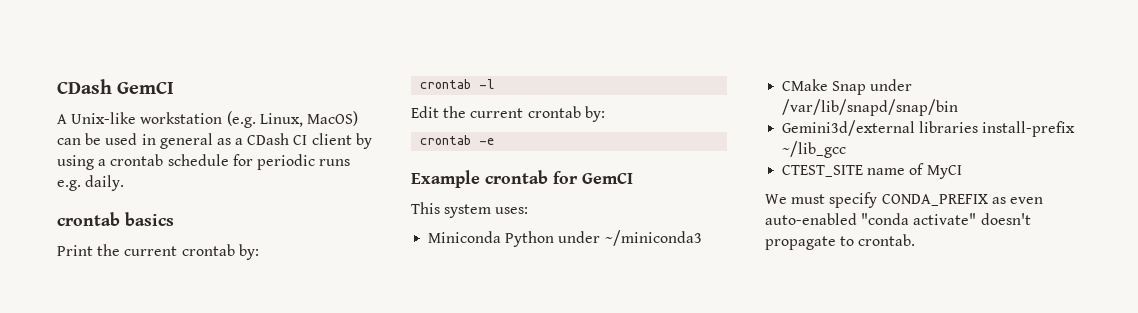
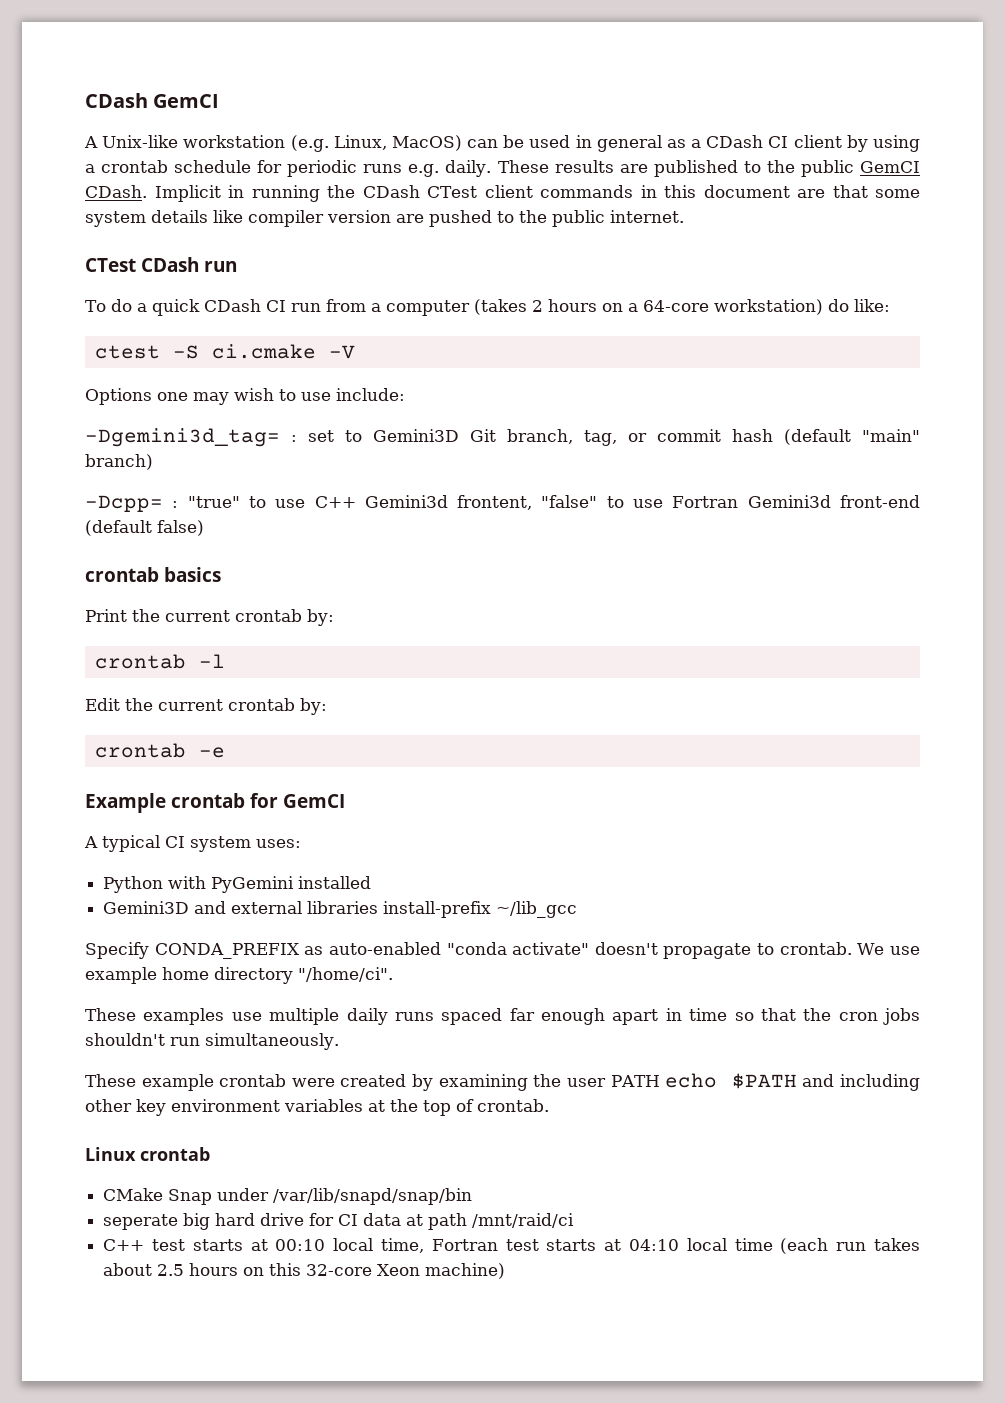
+ These results are published to the public GemCI CDash. Implicit in running the CDash CTest client commands in this document are that some system details like compiler version are pushed to the public internet.
+ CTest CDash run
+ To do a quick CDash CI run from a computer (takes 2 hours on a 64-core workstation) do like:
+ ctest -S ci.cmake -V
+ Options one may wish to use include:
+ -Dgemini3d_tag= : set to Gemini3D Git branch, tag, or commit hash (default "main" branch)
+ -Dcpp= : "true" to use C++ Gemini3d frontent, "false" to use Fortran Gemini3d front-end (default false)
- This system uses:
+ A typical CI system uses:
- Miniconda Python under ~/miniconda3
- CMake Snap under /var/lib/snapd/snap/bin
- Gemini3d/external libraries install-prefix ~/lib_gcc
- CTEST_SITE name of MyCI
- We must specify CONDA_PREFIX as even auto-enabled "conda activate" doesn't propagate to crontab.
+ Python with PyGemini installed
+ Gemini3D and external libraries install-prefix ~/lib_gcc
+ Specify CONDA_PREFIX as auto-enabled "conda activate" doesn't propagate to crontab.
+ We use example home directory "/home/ci".
+ These examples use multiple daily runs spaced far enough apart in time so that the cron jobs shouldn't run simultaneously.
+ These example crontab were created by examining the user PATH echo $PATH and including other key environment variables at the top of crontab.
+ Linux crontab
+ CMake Snap under /var/lib/snapd/snap/bin
+ seperate big hard drive for CI data at path /mnt/raid/ci
+ C++ test starts at 00:10 local time, Fortran test starts at 04:10 local time (each run takes about 2.5 hours on this 32-core Xeon machine)

